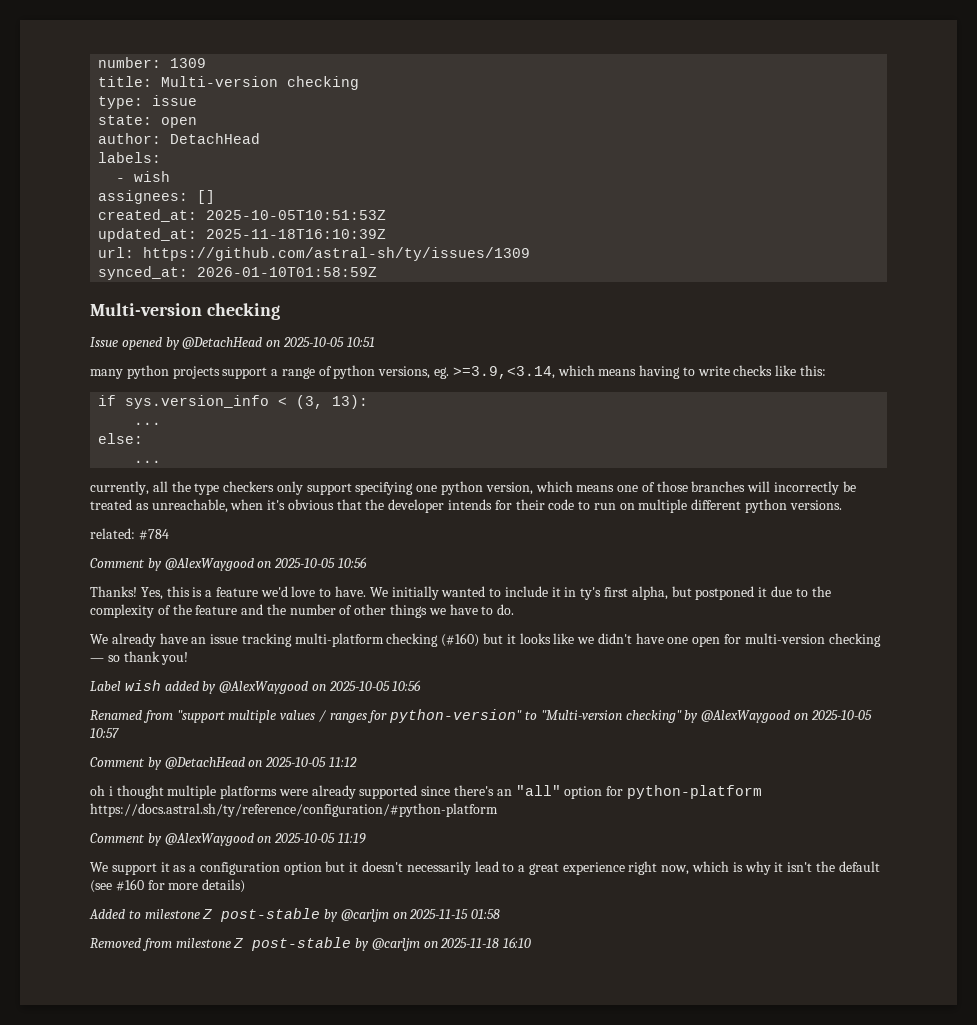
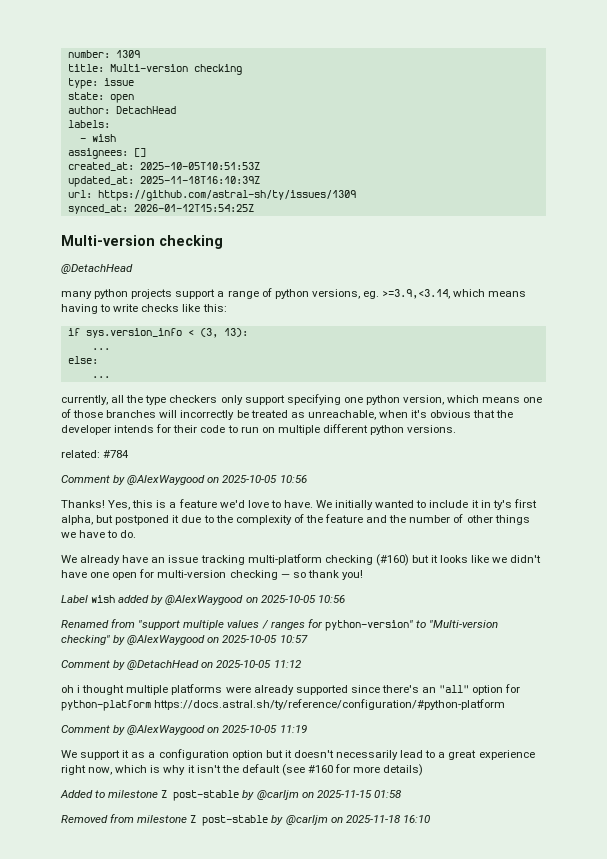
- synced_at: 2026-01-10T01:58:59Z
+ synced_at: 2026-01-12T15:54:25Z
  Multi-version checking
- Issue opened by @DetachHead on 2025-10-05 10:51
+ @DetachHead

